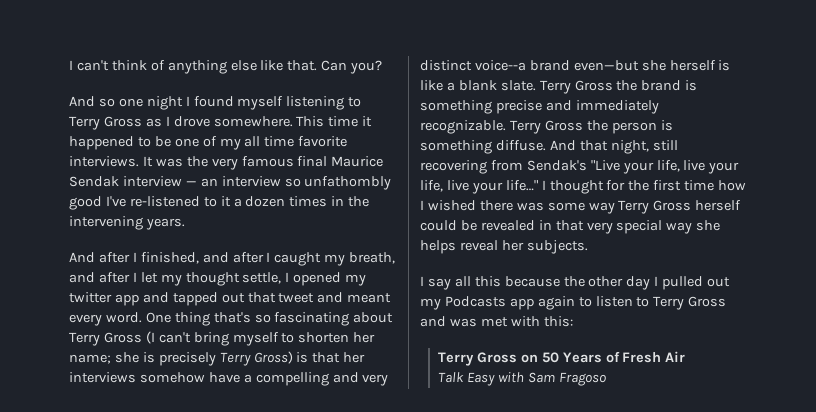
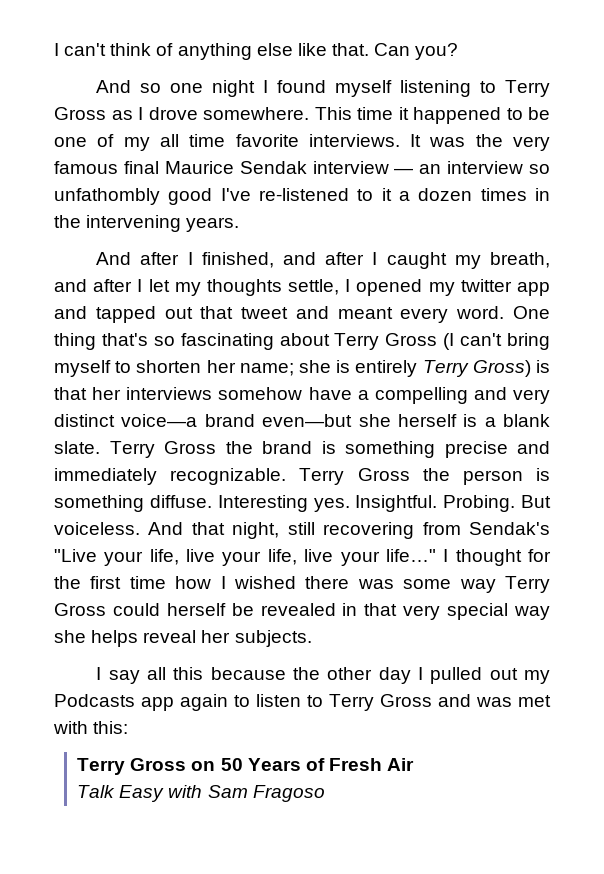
- And after I finished, and after I caught my breath, and after I let my thought settle, I opened my twitter app and tapped out that tweet and meant every word.
+ And after I finished, and after I caught my breath, and after I let my thoughts settle, I opened my twitter app and tapped out that tweet and meant every word.
- One thing that's so fascinating about Terry Gross (I can't bring myself to shorten her name; she is precisely Terry Gross) is that her interviews somehow have a compelling and very distinct voice--a brand even—but she herself is like a blank slate.
+ One thing that's so fascinating about Terry Gross (I can't bring myself to shorten her name; she is entirely Terry Gross) is that her interviews somehow have a compelling and very distinct voice—a brand even—but she herself is a blank slate.
+ Interesting yes. Insightful. Probing. But voiceless.
- I thought for the first time how I wished there was some way Terry Gross herself could be revealed in that very special way she helps reveal her subjects.
+ I thought for the first time how I wished there was some way Terry Gross could herself be revealed in that very special way she helps reveal her subjects.

